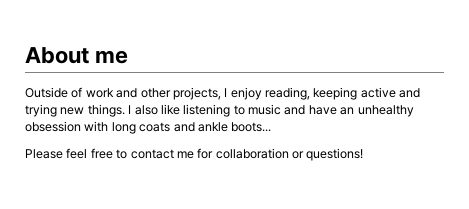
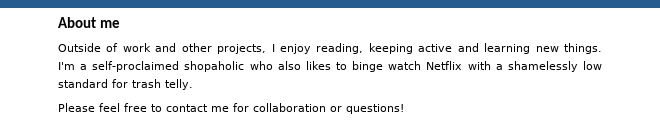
- Outside of work and other projects, I enjoy reading, keeping active and trying new things.
+ Outside of work and other projects, I enjoy reading, keeping active and learning new things.
- I also like listening to music and have an unhealthy obsession with long coats and ankle boots...
+ I'm a self-proclaimed shopaholic who also likes to binge watch Netflix with a shamelessly low standard for trash telly.

